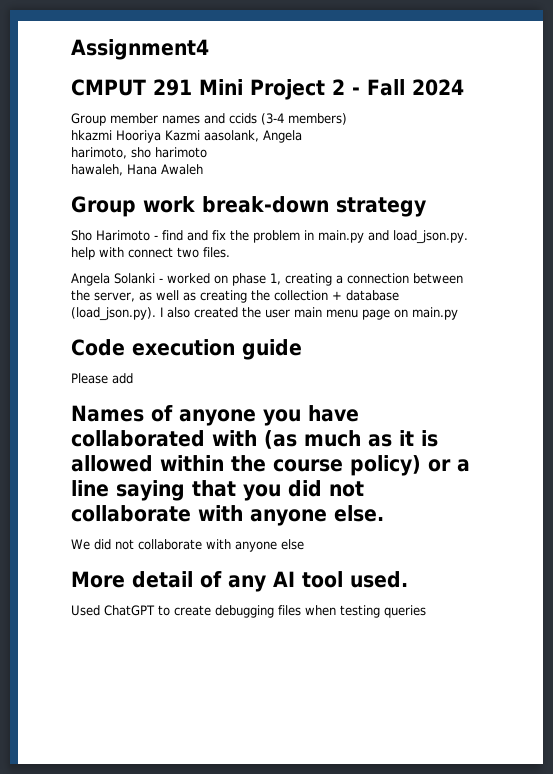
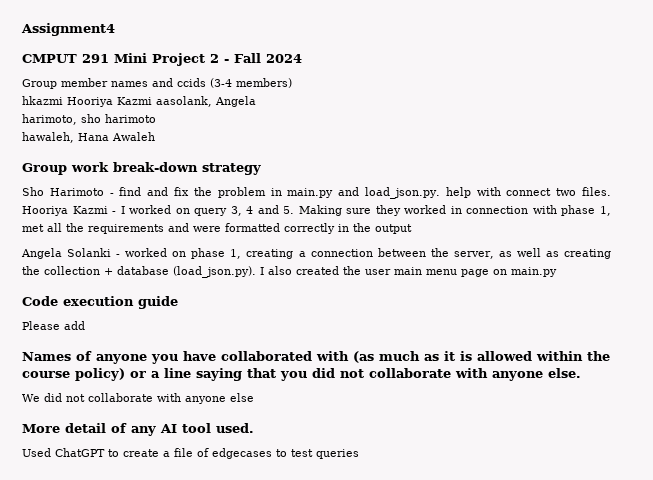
+ Hooriya Kazmi - I worked on query 3, 4 and 5. Making sure they worked in connection with phase 1, met all the requirements and were formatted correctly in the output
- Used ChatGPT to create debugging files when testing queries
+ Used ChatGPT to create a file of edgecases to test queries

